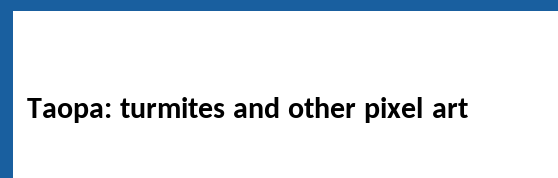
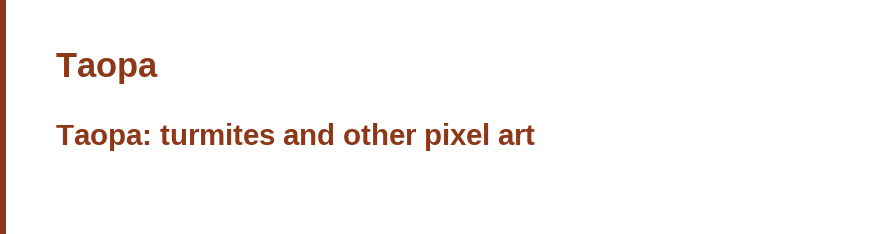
+ Taopa

